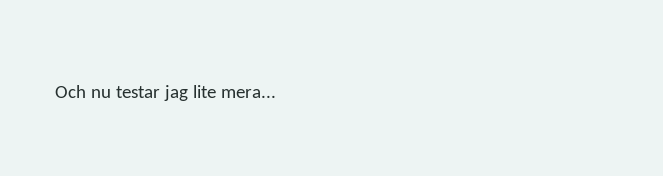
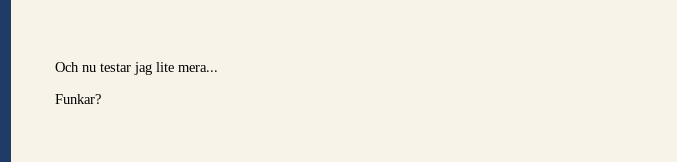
+ Funkar?

